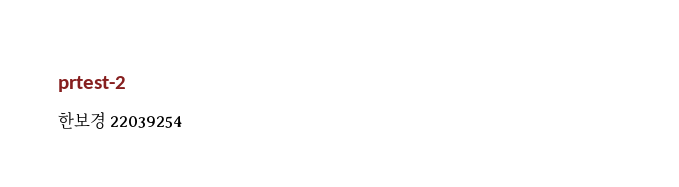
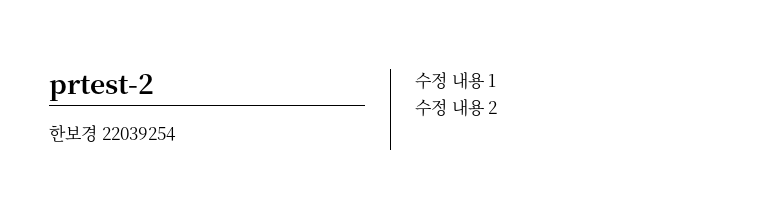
+ 수정 내용 1
+ 수정 내용 2

